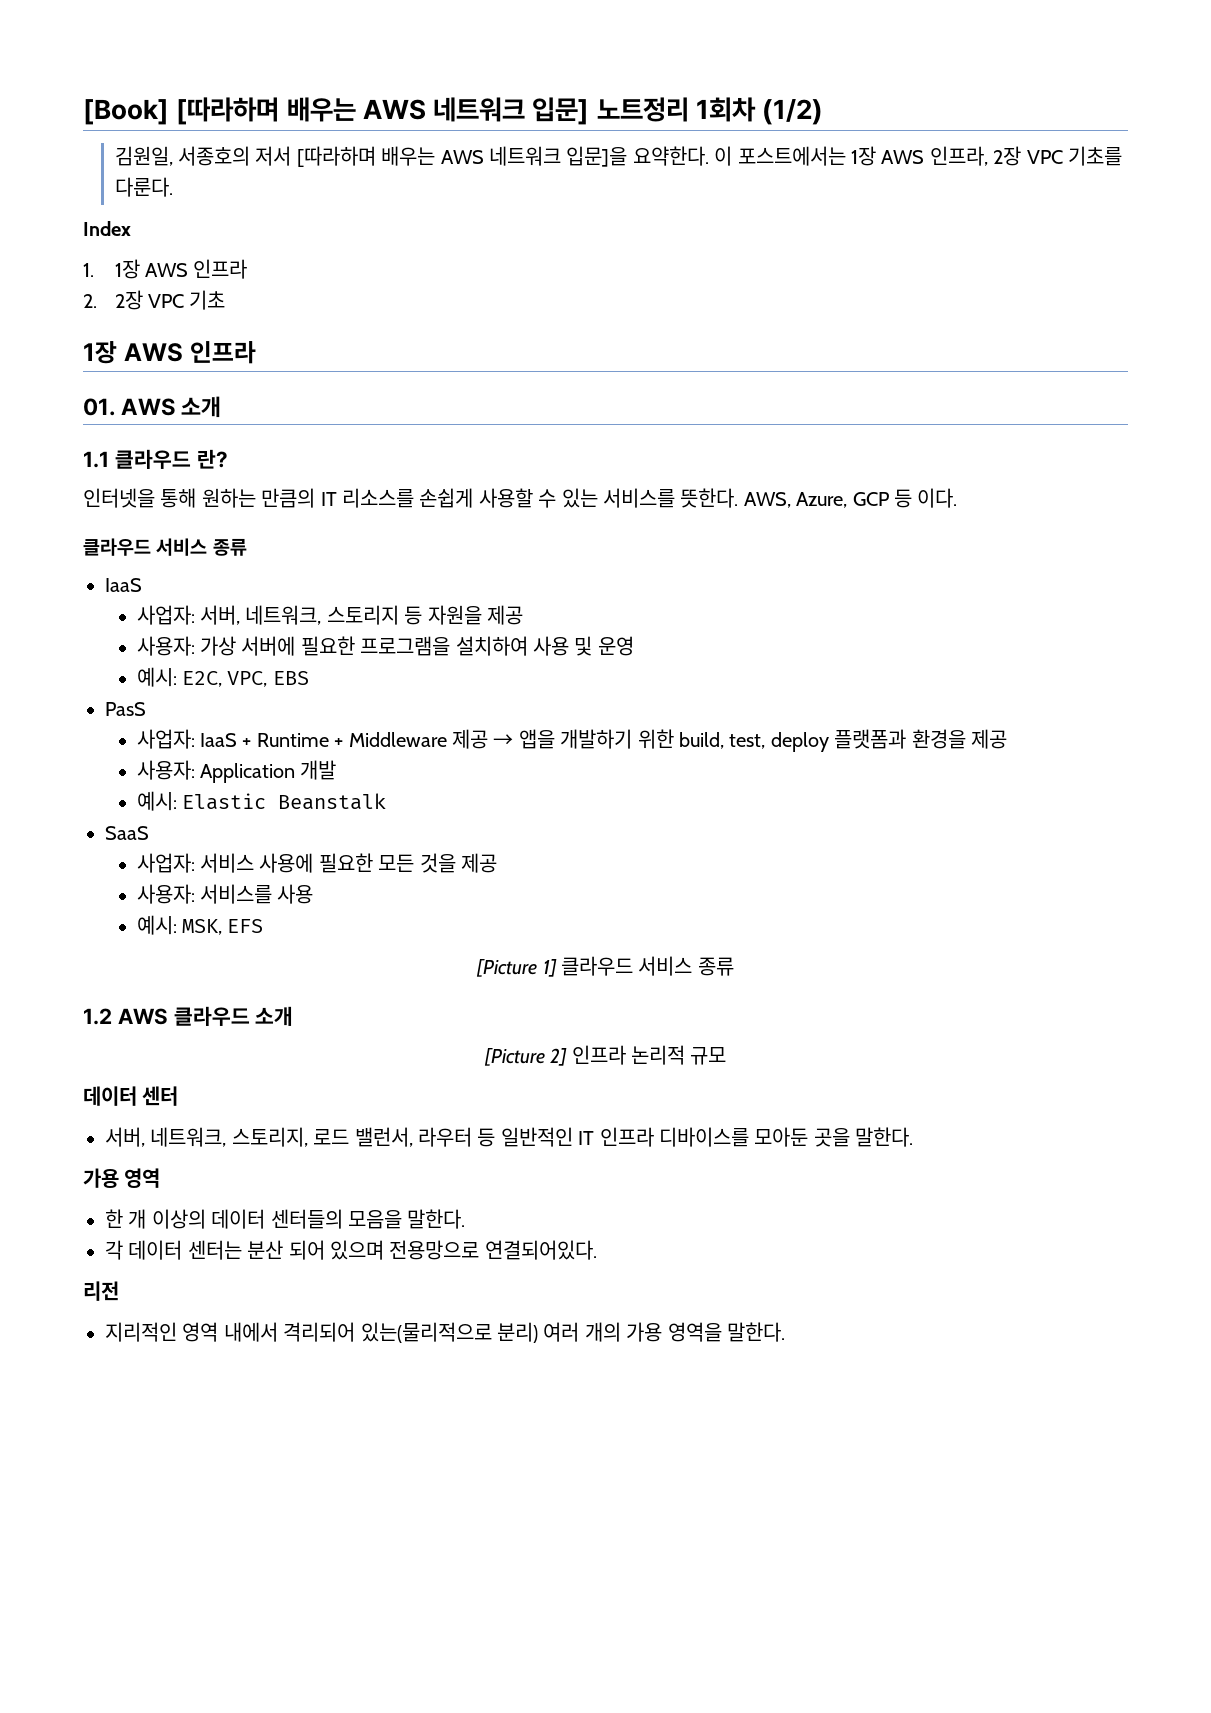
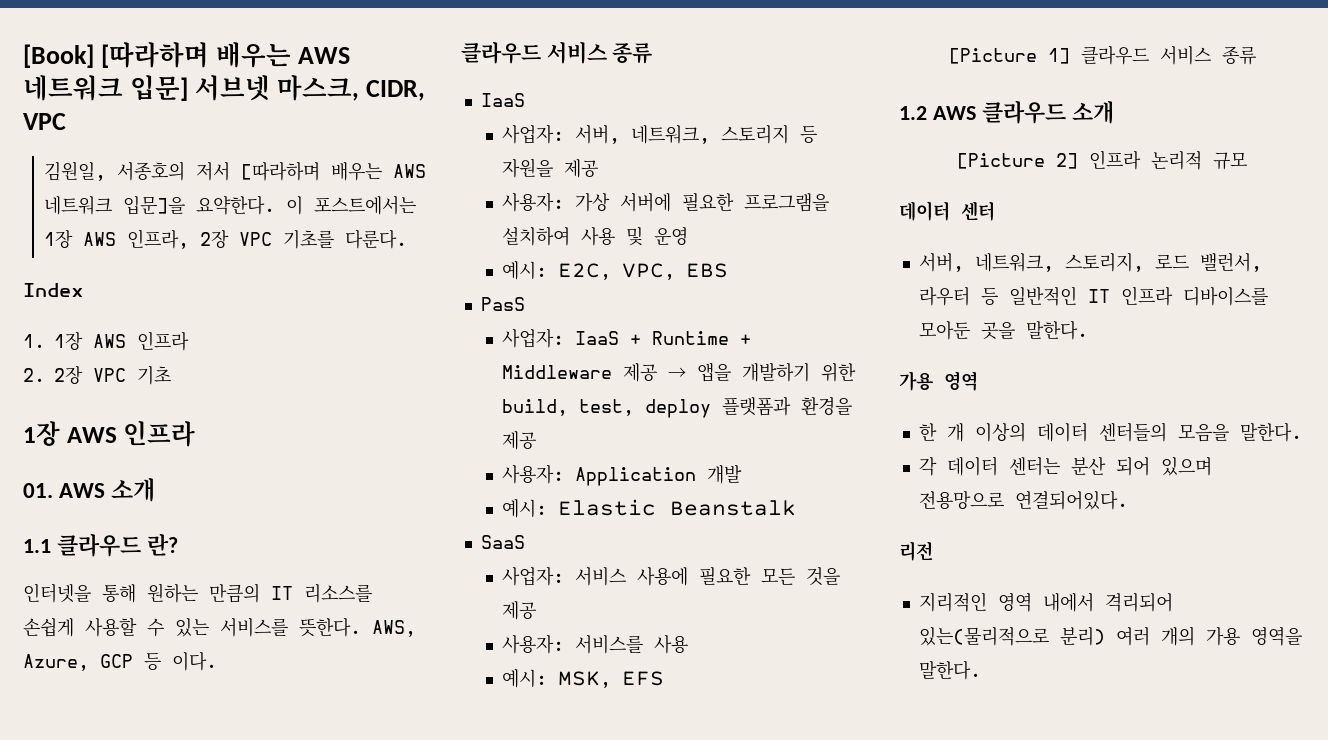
- [Book] [따라하며 배우는 AWS 네트워크 입문] 노트정리 1회차 (1/2)
+ [Book] [따라하며 배우는 AWS 네트워크 입문] 서브넷 마스크, CIDR, VPC

